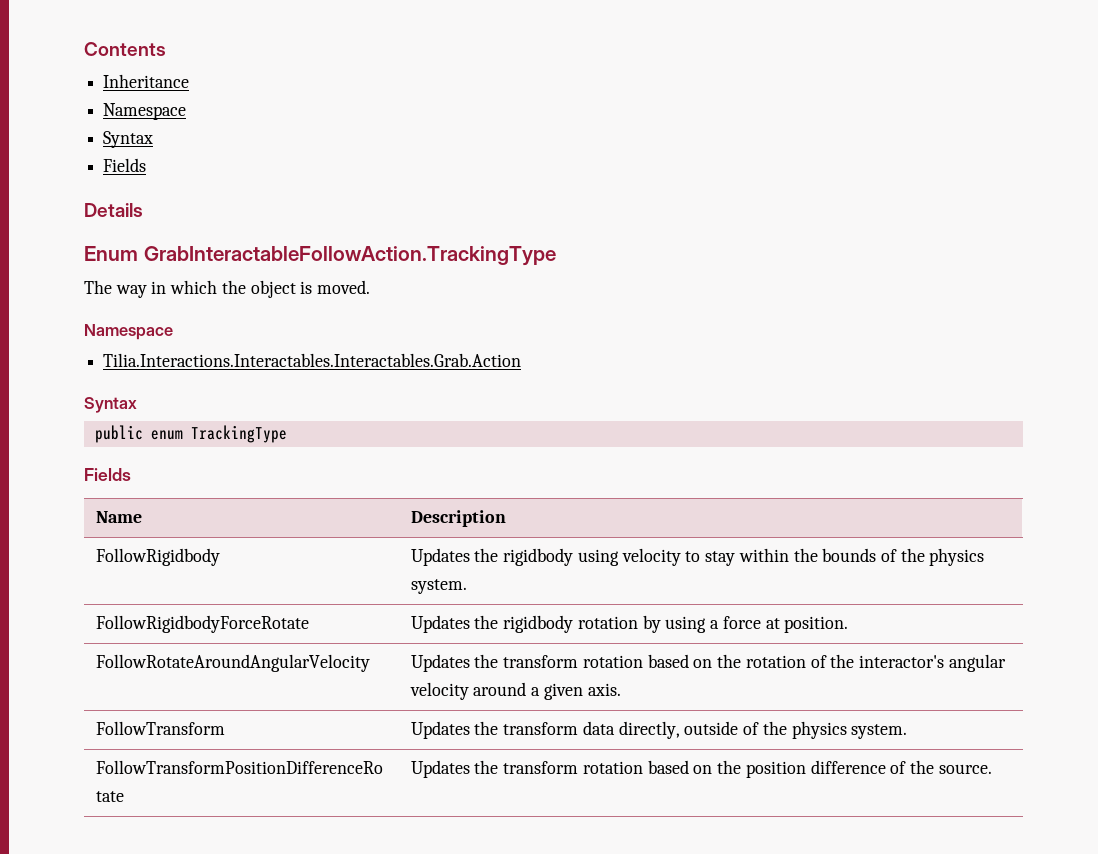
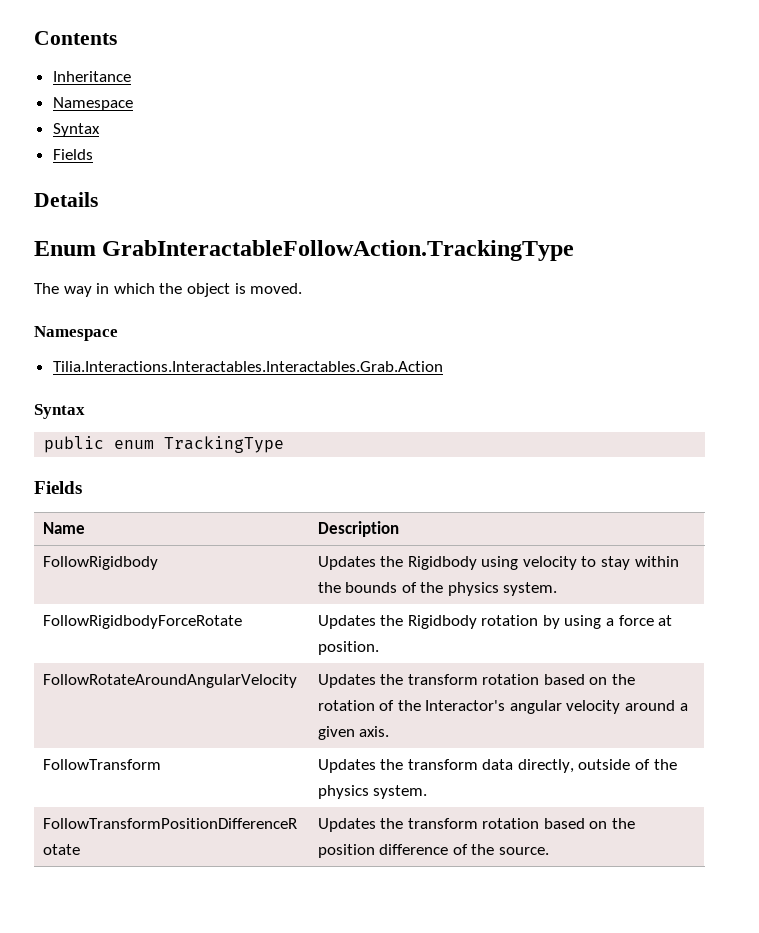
- FollowRigidbody | Updates the rigidbody using velocity to stay within the bounds of the physics system.
+ FollowRigidbody | Updates the Rigidbody using velocity to stay within the bounds of the physics system.
- FollowRigidbodyForceRotate | Updates the rigidbody rotation by using a force at position.
+ FollowRigidbodyForceRotate | Updates the Rigidbody rotation by using a force at position.
- FollowRotateAroundAngularVelocity | Updates the transform rotation based on the rotation of the interactor's angular velocity around a given axis.
+ FollowRotateAroundAngularVelocity | Updates the transform rotation based on the rotation of the Interactor's angular velocity around a given axis.

